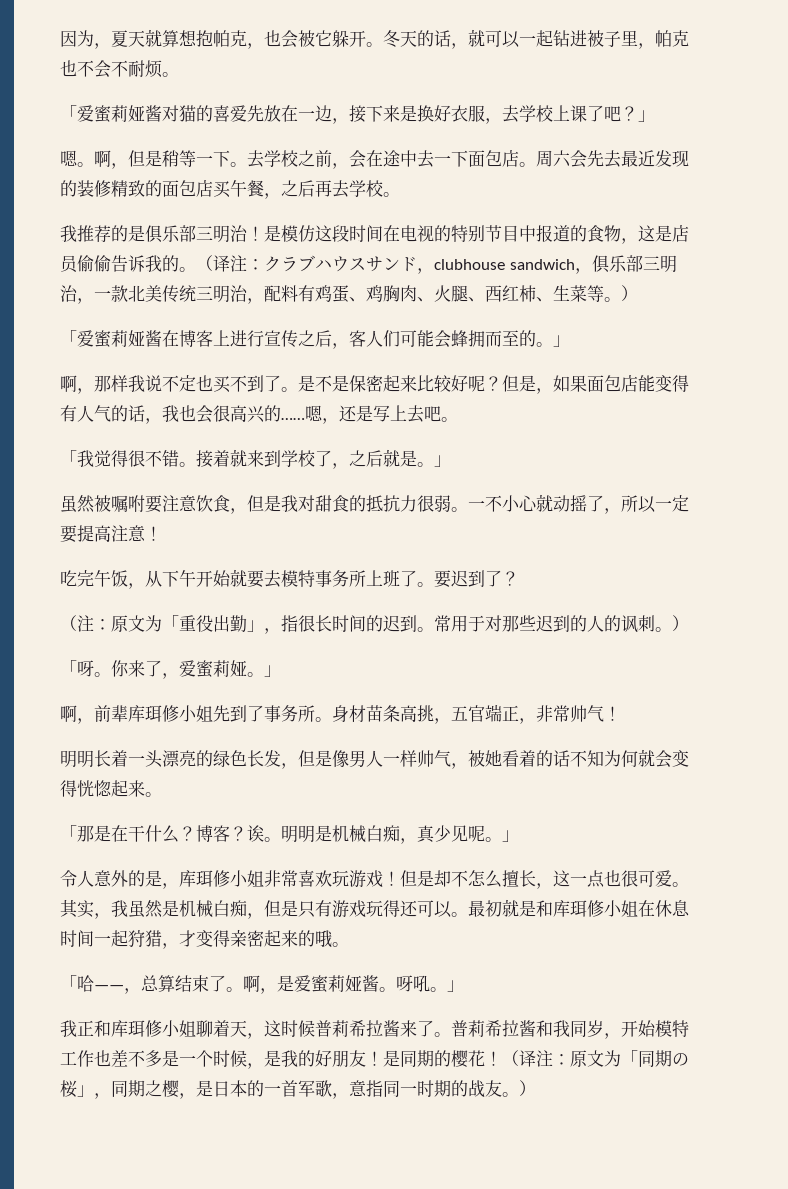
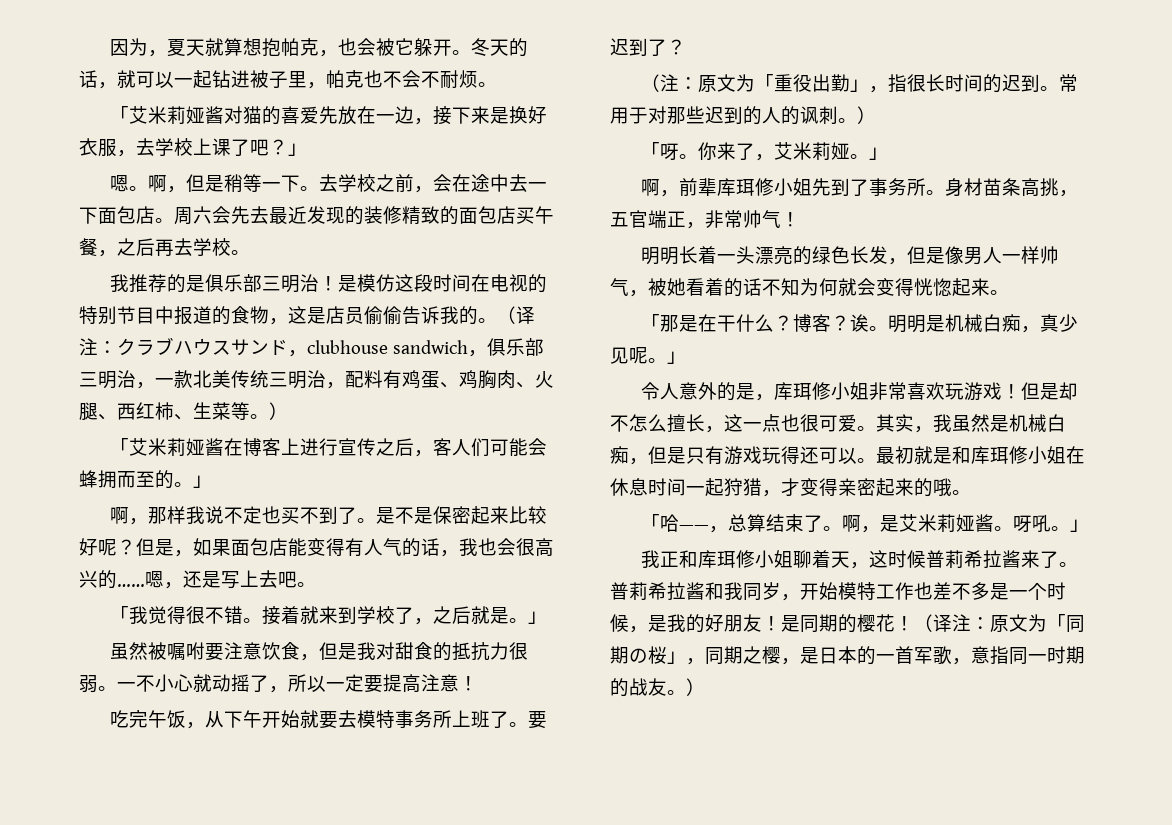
- 「爱蜜莉娅酱对猫的喜爱先放在一边，接下来是换好衣服，去学校上课了吧？」
+ 「艾米莉娅酱对猫的喜爱先放在一边，接下来是换好衣服，去学校上课了吧？」
- 「爱蜜莉娅酱在博客上进行宣传之后，客人们可能会蜂拥而至的。」
+ 「艾米莉娅酱在博客上进行宣传之后，客人们可能会蜂拥而至的。」
- 你来了，爱蜜莉娅。」
+ 你来了，艾米莉娅。」
- 啊，是爱蜜莉娅酱。
+ 啊，是艾米莉娅酱。

